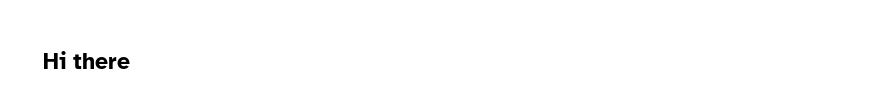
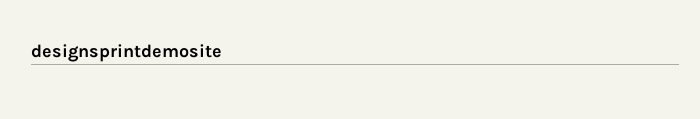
- Hi there
+ designsprintdemosite

